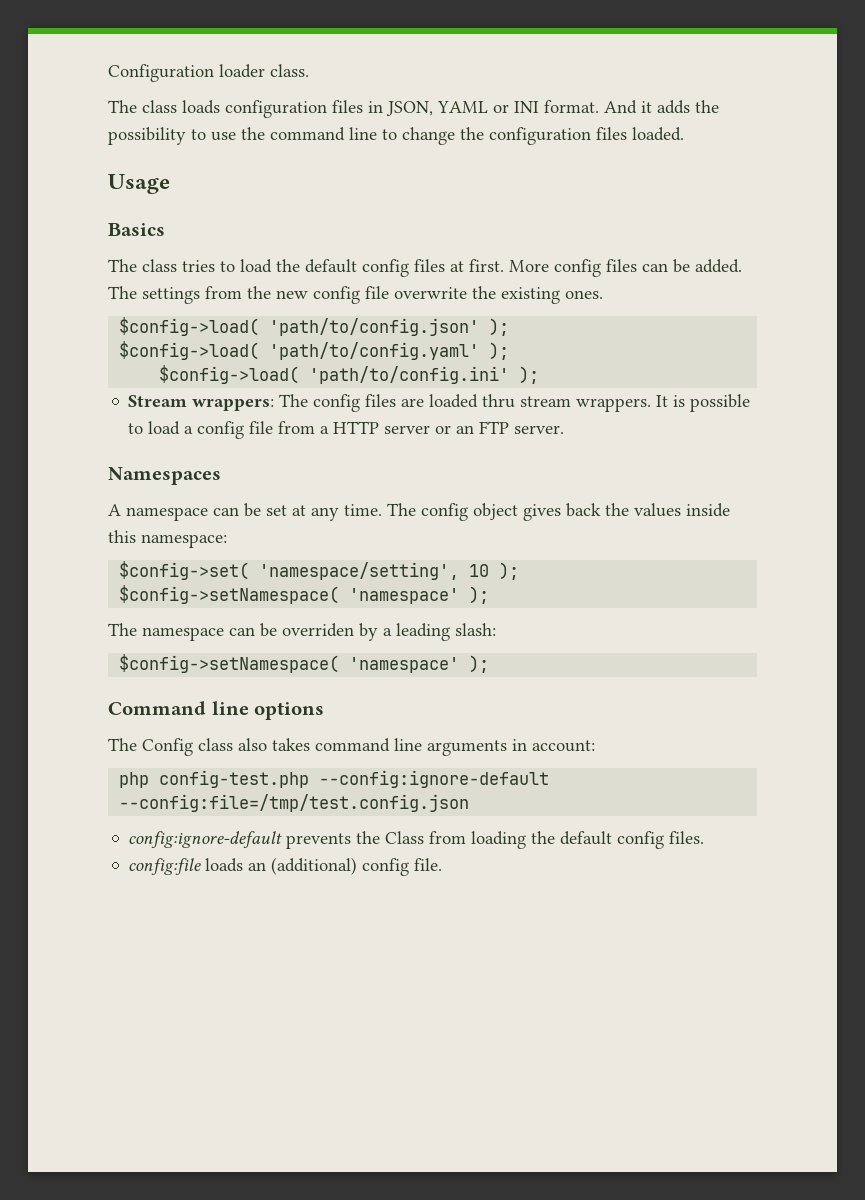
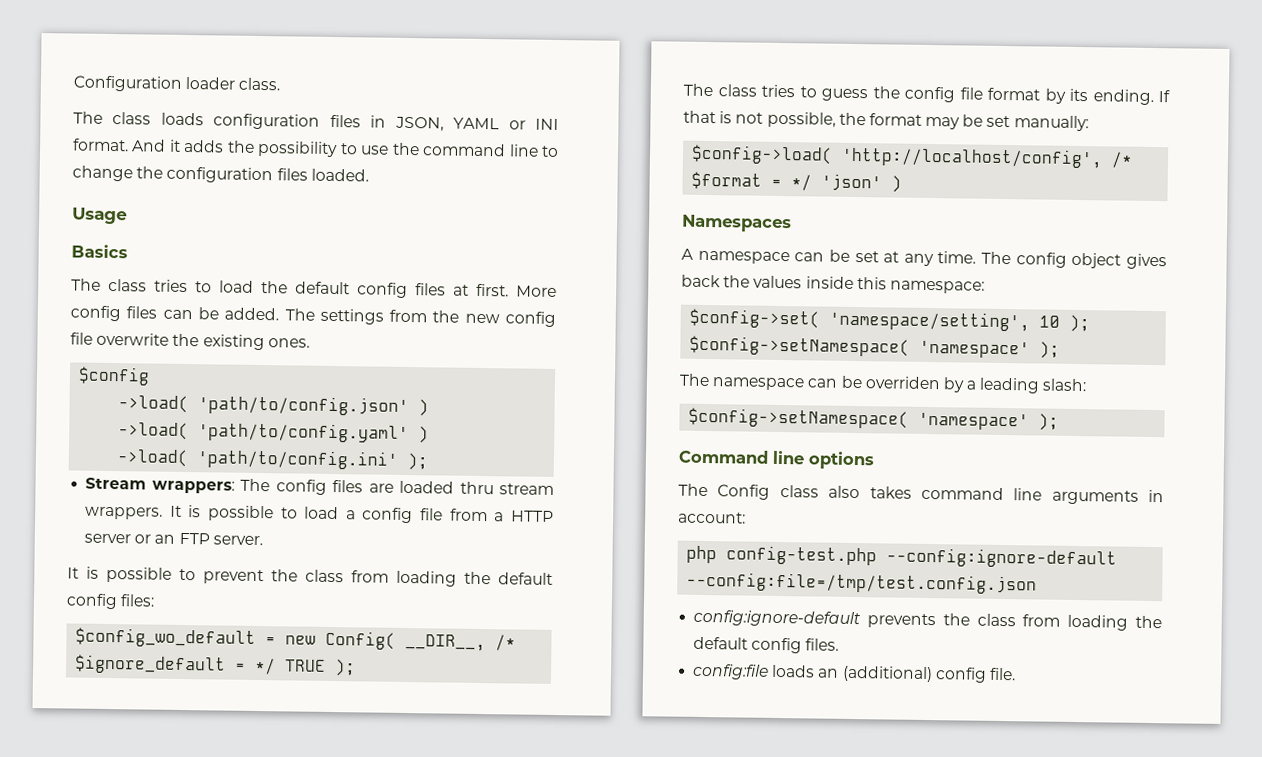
- $config->load( 'path/to/config.json' );
- $config->load( 'path/to/config.yaml' );
- $config->load( 'path/to/config.ini' );
+ $config
+ ->load( 'path/to/config.json' )
+ ->load( 'path/to/config.yaml' )
+ ->load( 'path/to/config.ini' );
+ It is possible to prevent the class from loading the default config files:
+ $config_wo_default = new Config( __DIR__, /* $ignore_default = */ TRUE );
+ The class tries to guess the config file format by its ending. If that is not possible, the format may be set manually:
+ $config->load( 'http://localhost/config', /* $format = */ 'json' )
- config:ignore-default prevents the Class from loading the default config files.
+ config:ignore-default prevents the class from loading the default config files.

